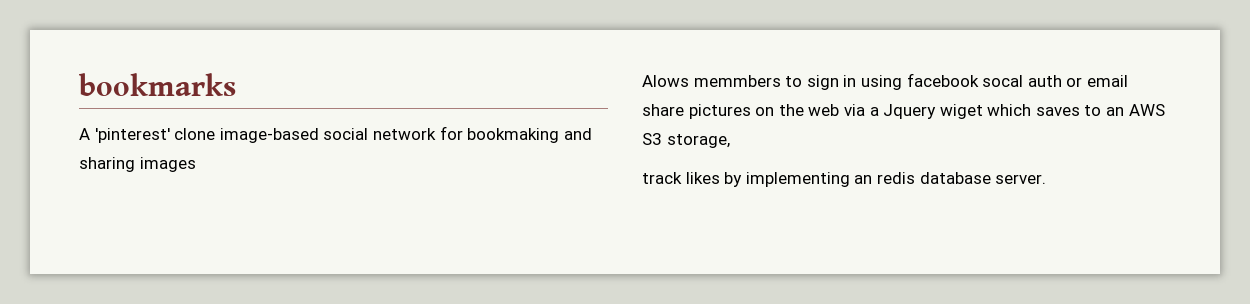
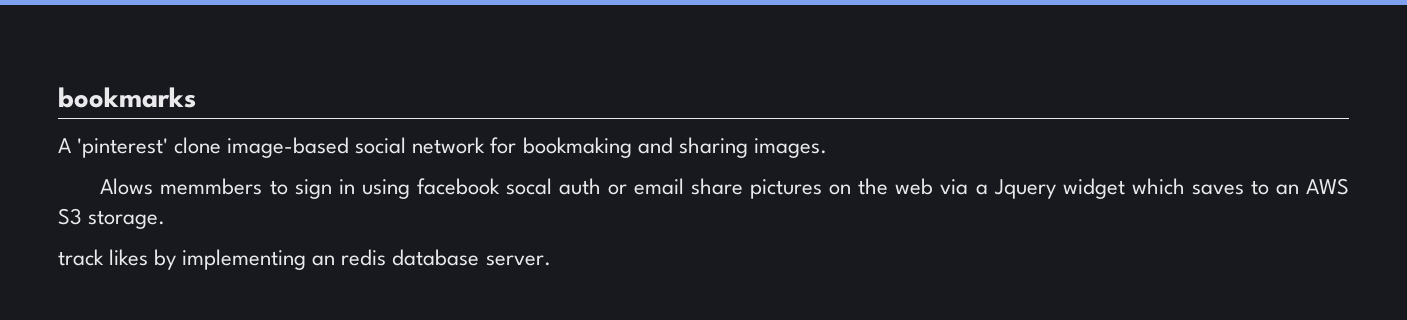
- A 'pinterest' clone image-based social network for bookmaking and sharing images
+ A 'pinterest' clone image-based social network for bookmaking and sharing images.
- Alows memmbers to sign in using facebook socal auth or email share pictures on the web via a Jquery wiget which saves to an AWS S3 storage,
+ Alows memmbers to sign in using facebook socal auth or email share pictures on the web via a Jquery widget which saves to an AWS S3 storage.

